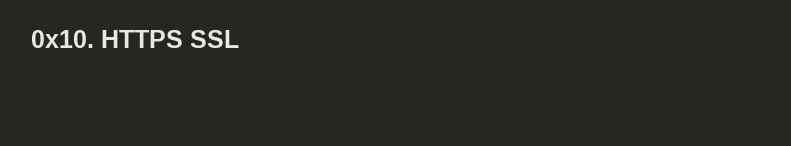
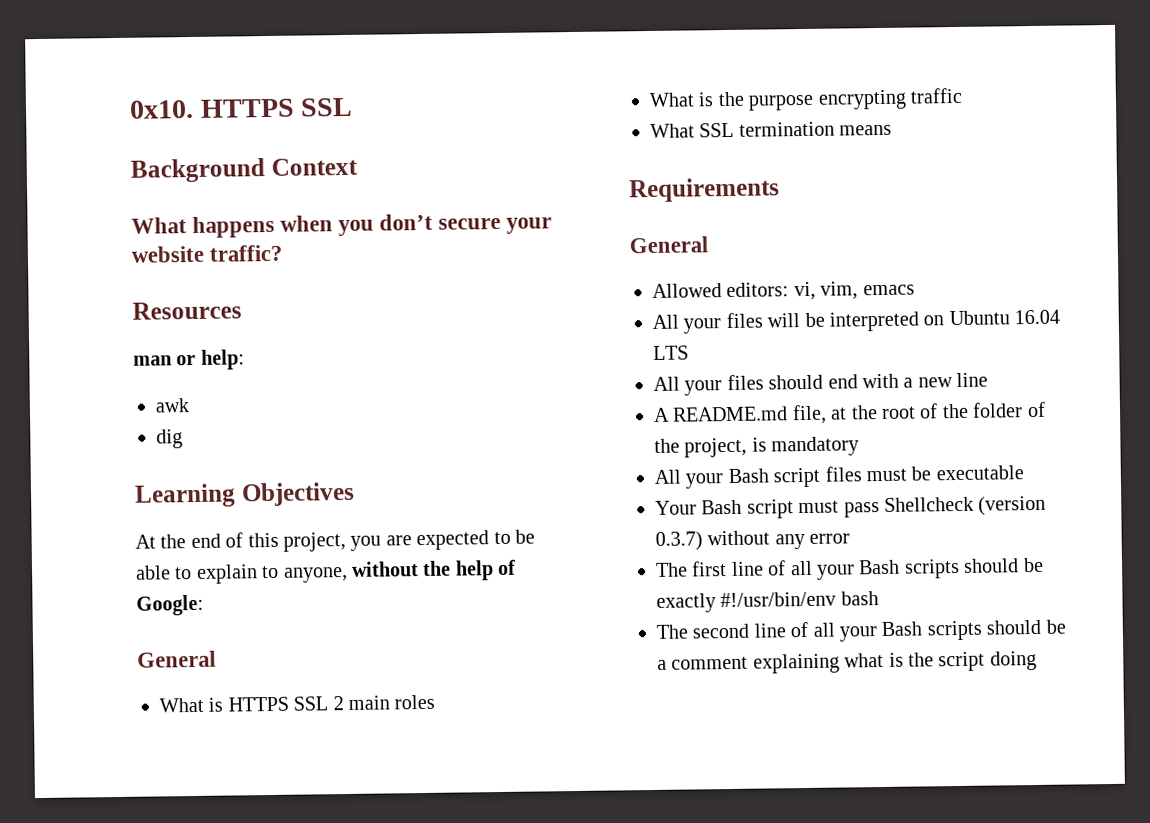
+ Background Context
+ What happens when you don’t secure your website traffic?
+ Resources
+ man or help:
+ awk
+ dig
+ Learning Objectives
+ At the end of this project, you are expected to be able to explain to anyone, without the help of Google:
+ General
+ What is HTTPS SSL 2 main roles
+ What is the purpose encrypting traffic
+ What SSL termination means
+ Requirements
+ General
+ Allowed editors: vi, vim, emacs
+ All your files will be interpreted on Ubuntu 16.04 LTS
+ All your files should end with a new line
+ A README.md file, at the root of the folder of the project, is mandatory
+ All your Bash script files must be executable
+ Your Bash script must pass Shellcheck (version 0.3.7) without any error
+ The first line of all your Bash scripts should be exactly #!/usr/bin/env bash
+ The second line of all your Bash scripts should be a comment explaining what is the script doing

